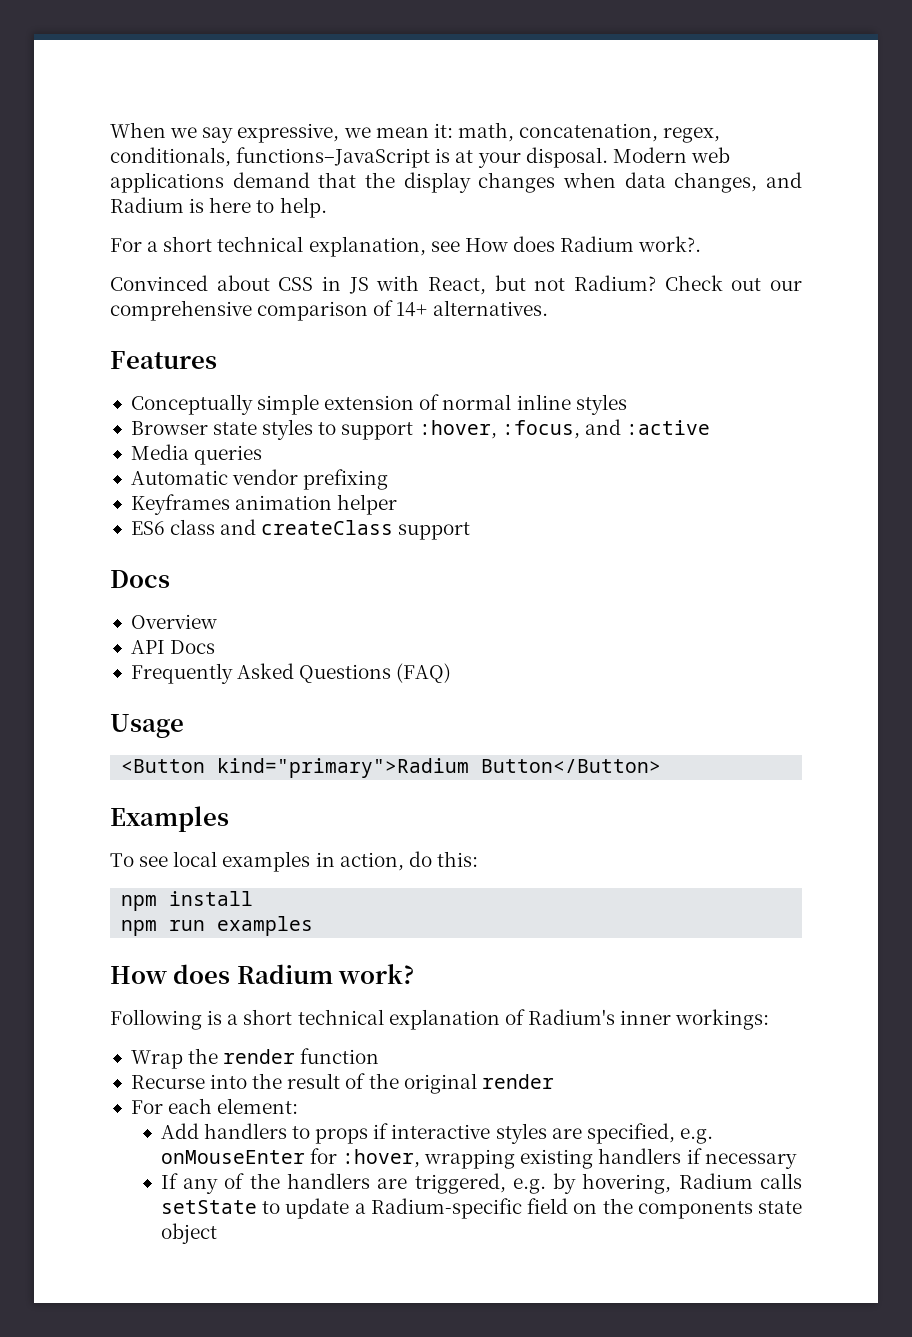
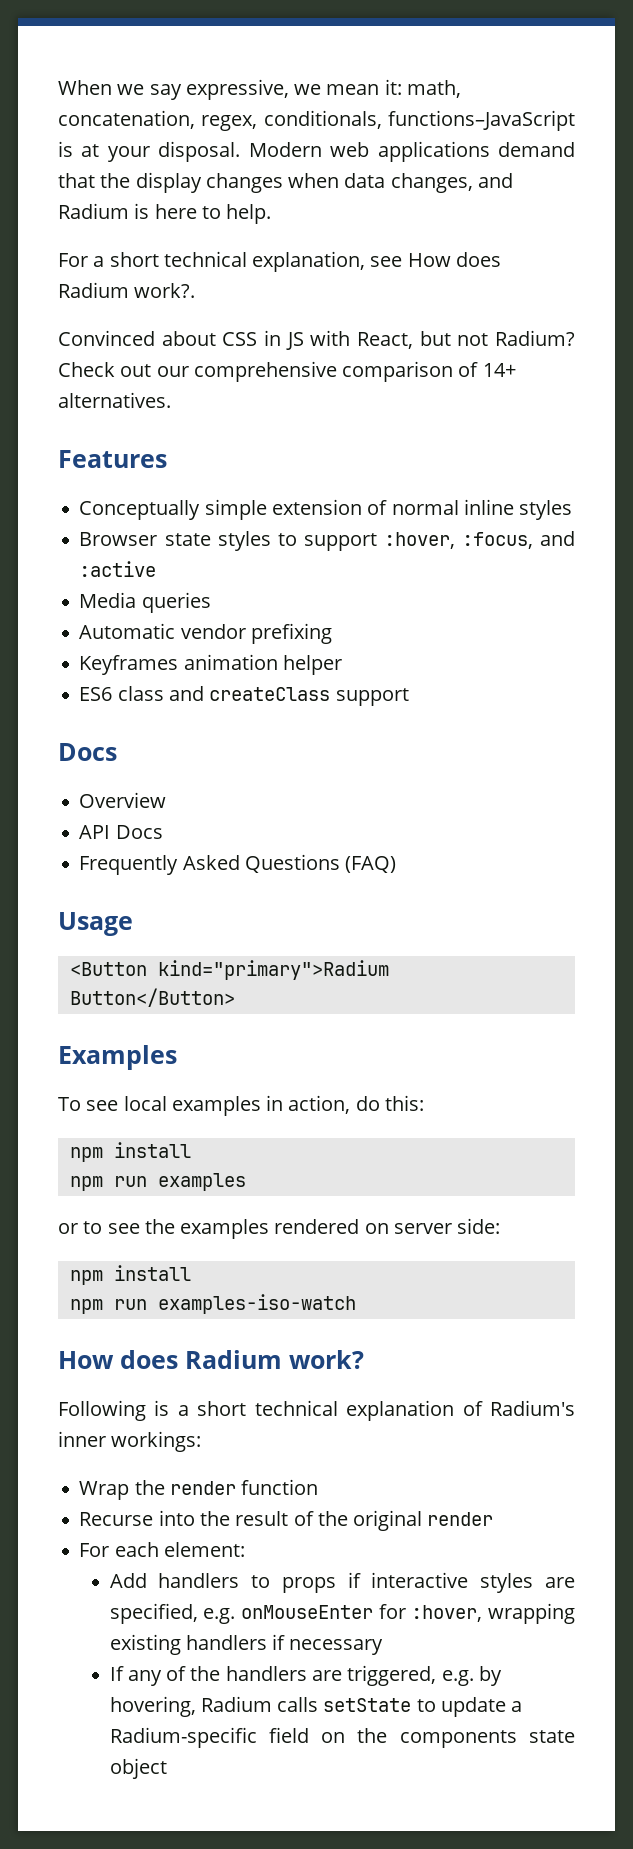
+ or to see the examples rendered on server side:
+ npm install
+ npm run examples-iso-watch

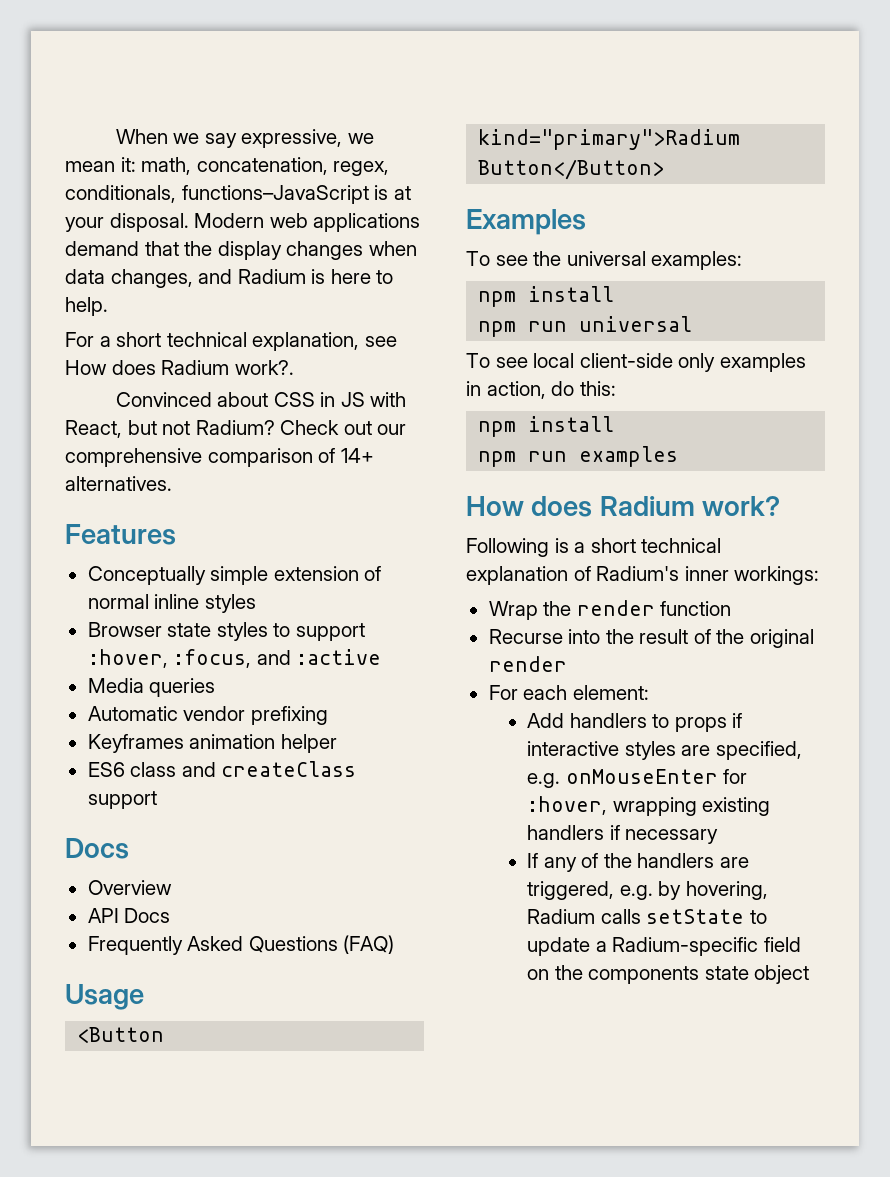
+ To see the universal examples:
+ npm install
+ npm run universal
- To see local examples in action, do this:
+ To see local client-side only examples in action, do this:
- or to see the examples rendered on server side:
- npm install
- npm run examples-iso-watch

